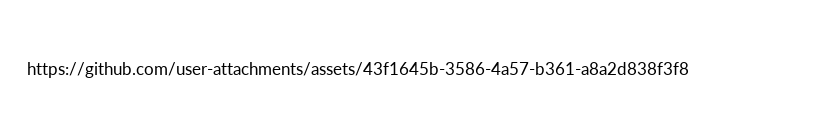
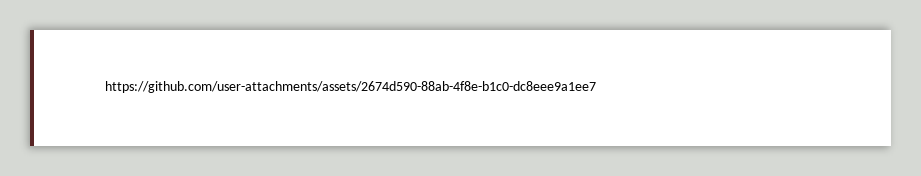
- https://github.com/user-attachments/assets/43f1645b-3586-4a57-b361-a8a2d838f3f8
+ https://github.com/user-attachments/assets/2674d590-88ab-4f8e-b1c0-dc8eee9a1ee7

